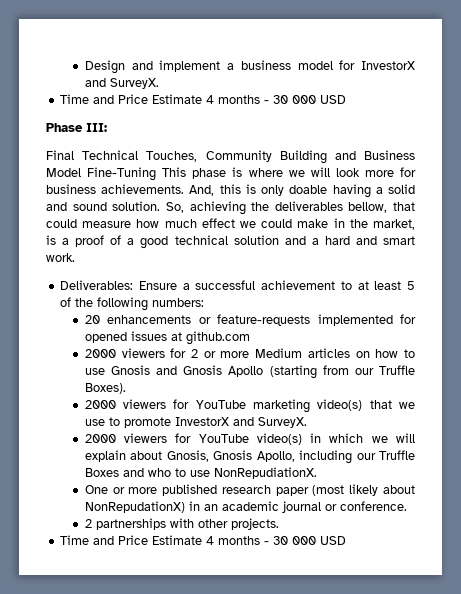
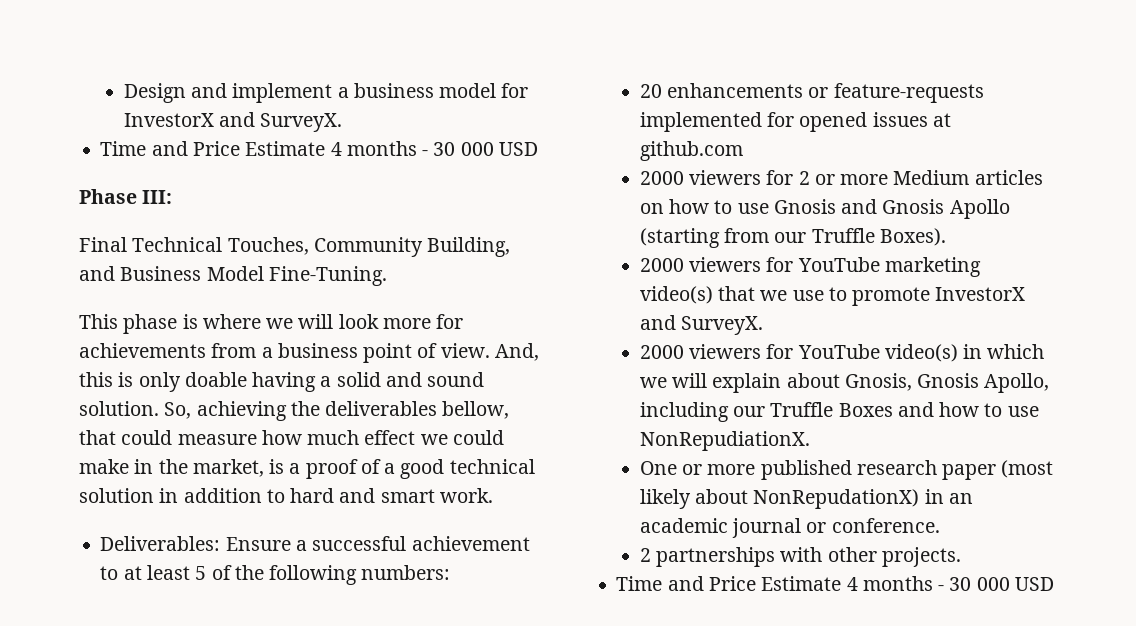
- Final Technical Touches, Community Building and Business Model Fine-Tuning This phase is where we will look more for business achievements.
+ Final Technical Touches, Community Building, and Business Model Fine-Tuning.
+ This phase is where we will look more for achievements from a business point of view.
- So, achieving the deliverables bellow, that could measure how much effect we could make in the market, is a proof of a good technical solution and a hard and smart work.
+ So, achieving the deliverables bellow, that could measure how much effect we could make in the market, is a proof of a good technical solution in addition to hard and smart work.
- 2000 viewers for YouTube video(s) in which we will explain about Gnosis, Gnosis Apollo, including our Truffle Boxes and who to use NonRepudiationX.
+ 2000 viewers for YouTube video(s) in which we will explain about Gnosis, Gnosis Apollo, including our Truffle Boxes and how to use NonRepudiationX.

